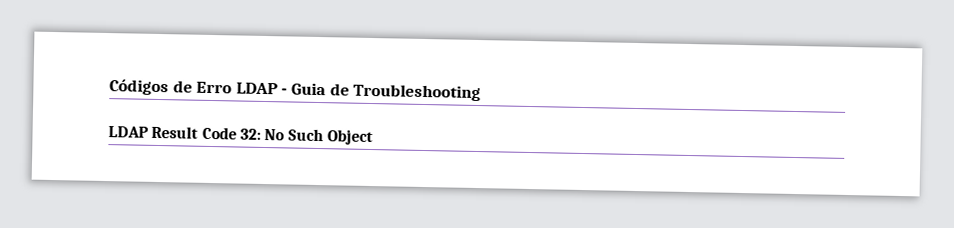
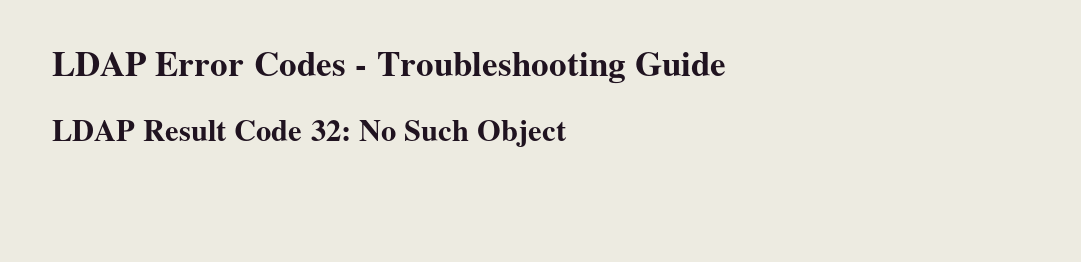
- Códigos de Erro LDAP - Guia de Troubleshooting
+ LDAP Error Codes - Troubleshooting Guide

